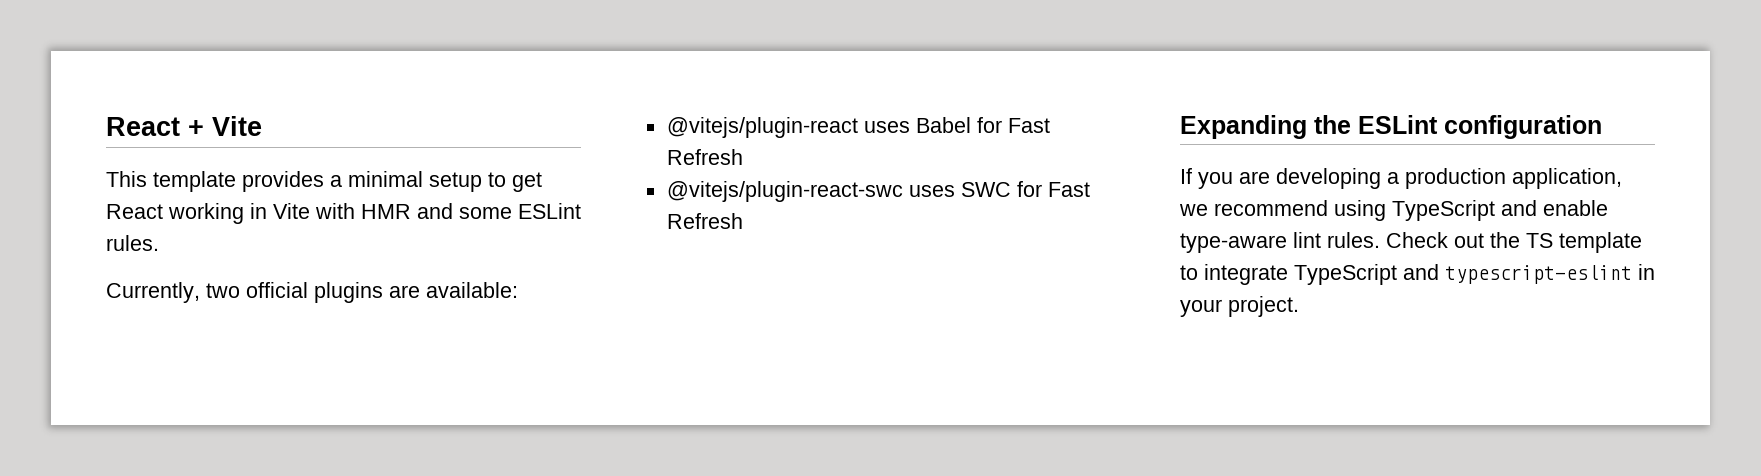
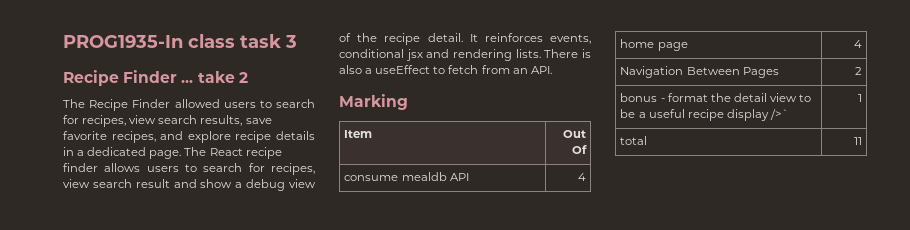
- React + Vite
- This template provides a minimal setup to get React working in Vite with HMR and some ESLint rules.
- Currently, two official plugins are available:
- @vitejs/plugin-react uses Babel for Fast Refresh
- @vitejs/plugin-react-swc uses SWC for Fast Refresh
- Expanding the ESLint configuration
- If you are developing a production application, we recommend using TypeScript and enable type-aware lint rules. Check out the TS template to integrate TypeScript and typescript-eslint in your project.
+ PROG1935-In class task 3
+ Recipe Finder ... take 2
+ The Recipe Finder allowed users to search for recipes, view search results, save favorite recipes, and explore recipe details in a dedicated page. The React recipe finder allows users to search for recipes, view search result and show a debug view of the recipe detail. It reinforces events, conditional jsx and rendering lists. There is also a useEffect to fetch from an API.
+ Marking
+ Item | Out Of
+ consume mealdb API | 4
+ home page | 4
+ Navigation Between Pages | 2
+ bonus - format the detail view to be a useful recipe display />` | 1
+ total | 11

